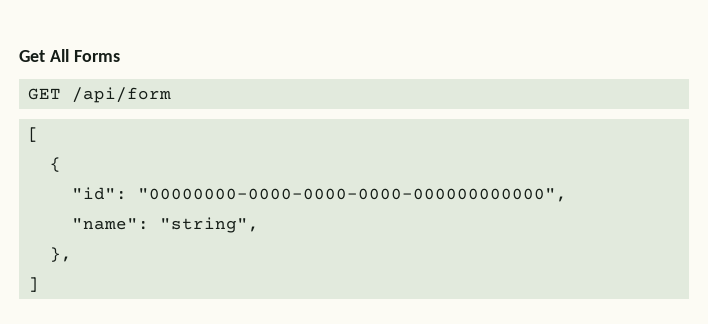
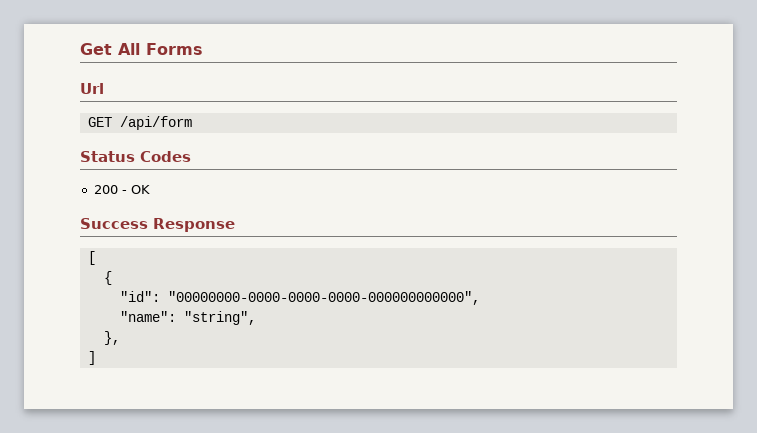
+ Url
+ Status Codes
+ 200 - OK
+ Success Response

